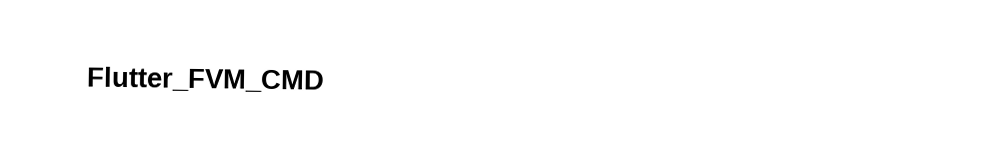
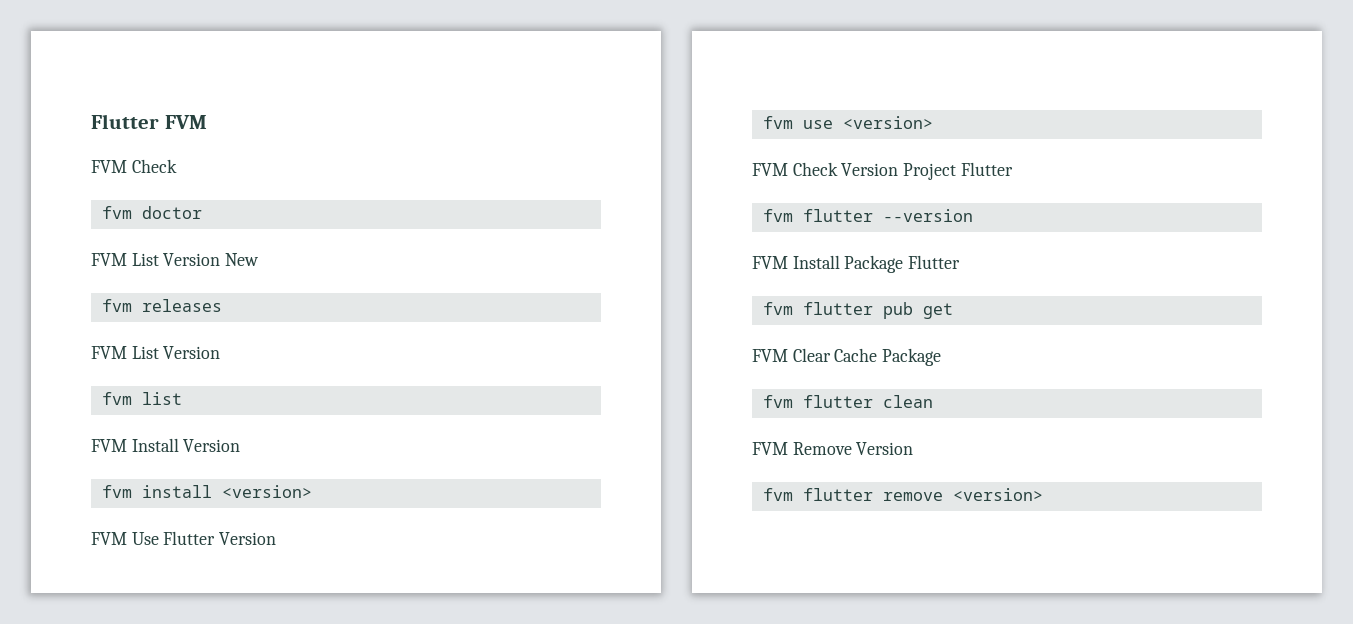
- Flutter_FVM_CMD
+ Flutter FVM
+ FVM Check
+ fvm doctor
+ FVM List Version New
+ fvm releases
+ FVM List Version
+ fvm list
+ FVM Install Version
+ fvm install <version>
+ FVM Use Flutter Version
+ fvm use <version>
+ FVM Check Version Project Flutter
+ fvm flutter --version
+ FVM Install Package Flutter
+ fvm flutter pub get
+ FVM Clear Cache Package
+ fvm flutter clean
+ FVM Remove Version
+ fvm flutter remove <version>

